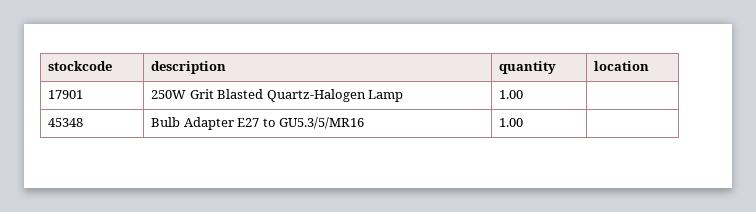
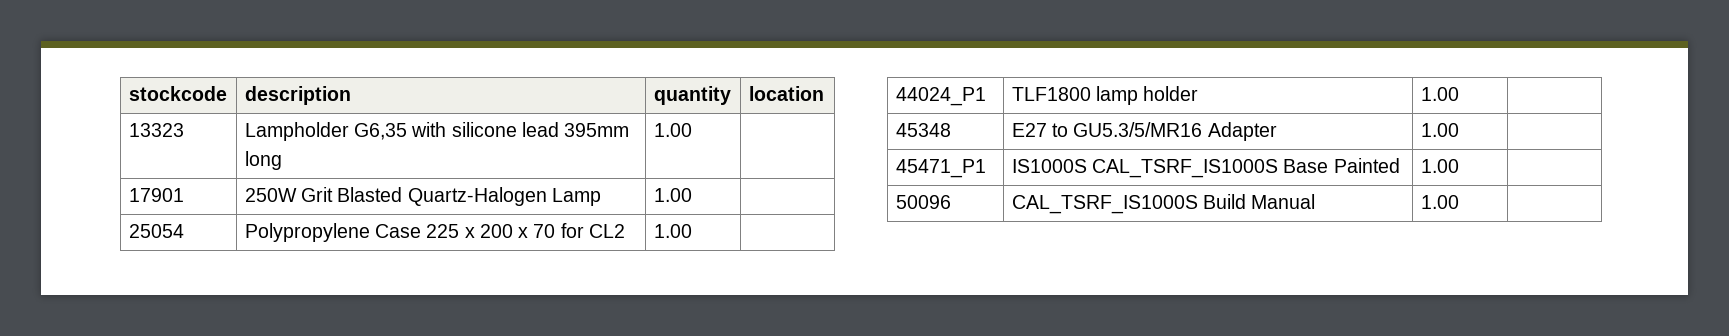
+ 13323 | Lampholder G6,35 with silicone lead 395mm long | 1.00 |
+ 25054 | Polypropylene Case 225 x 200 x 70 for CL2 | 1.00 |
+ 44024_P1 | TLF1800 lamp holder | 1.00 |
- 45348 | Bulb Adapter E27 to GU5.3/5/MR16 | 1.00 |
+ 45348 | E27 to GU5.3/5/MR16 Adapter | 1.00 |
+ 45471_P1 | IS1000S CAL_TSRF_IS1000S Base Painted | 1.00 |
+ 50096 | CAL_TSRF_IS1000S Build Manual | 1.00 |

